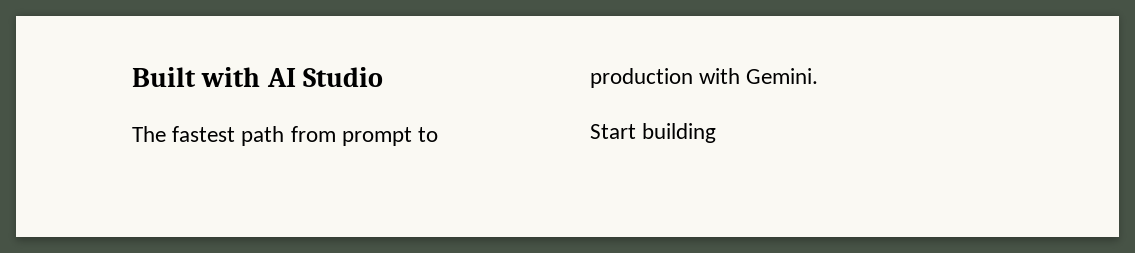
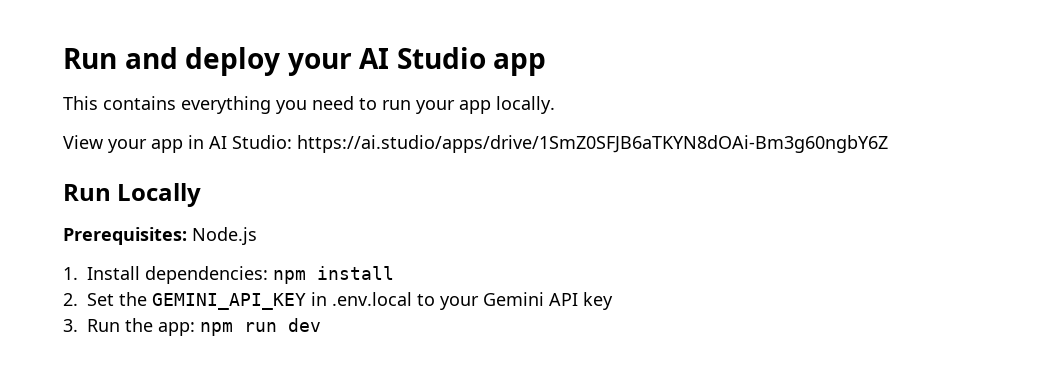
- Built with AI Studio
- The fastest path from prompt to production with Gemini.
- Start building
+ Run and deploy your AI Studio app
+ This contains everything you need to run your app locally.
+ View your app in AI Studio: https://ai.studio/apps/drive/1SmZ0SFJB6aTKYN8dOAi-Bm3g60ngbY6Z
+ Run Locally
+ Prerequisites: Node.js
+ 1. Install dependencies: npm install
+ 2. Set the GEMINI_API_KEY in .env.local to your Gemini API key
+ 3. Run the app: npm run dev

